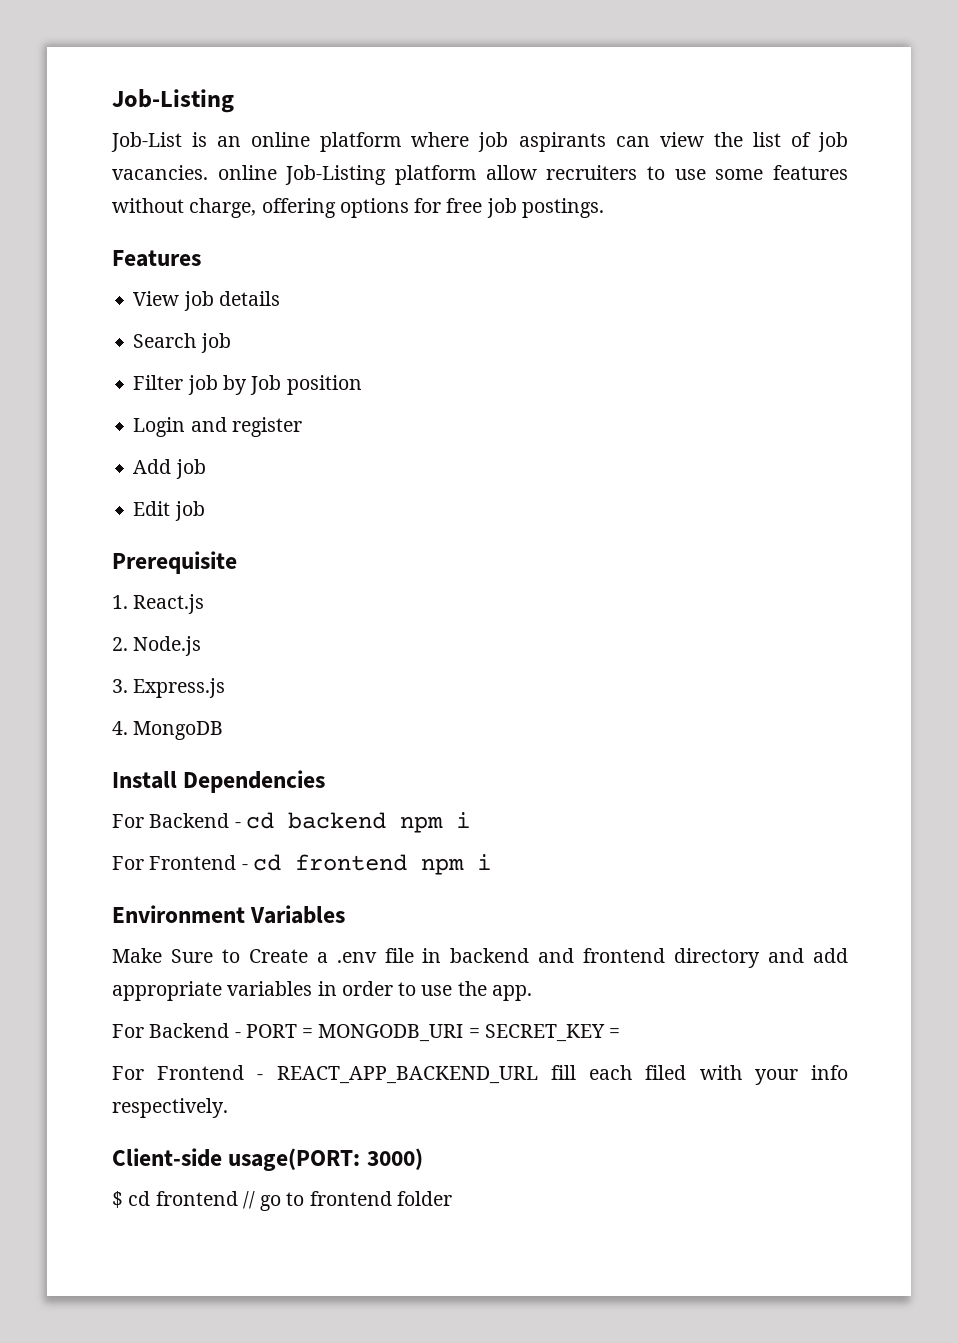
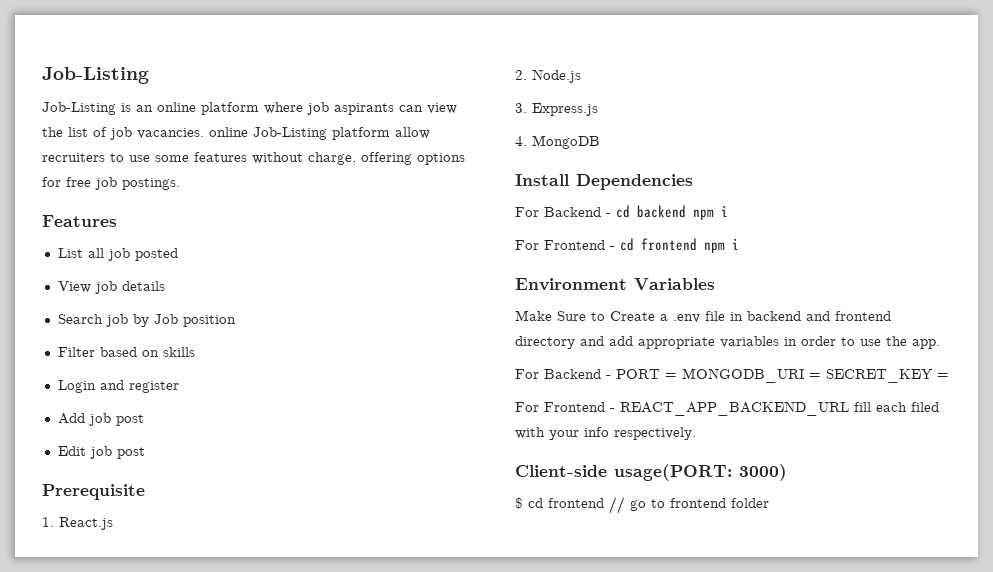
- Job-List is an online platform where job aspirants can view the list of job vacancies. online Job-Listing platform allow recruiters to use some features without charge, offering options for free job postings.
+ Job-Listing is an online platform where job aspirants can view the list of job vacancies. online Job-Listing platform allow recruiters to use some features without charge, offering options for free job postings.
+ List all job posted
- Search job
- Filter job by Job position
+ Search job by Job position
+ Filter based on skills
- Add job
+ Add job post
- Edit job
+ Edit job post

